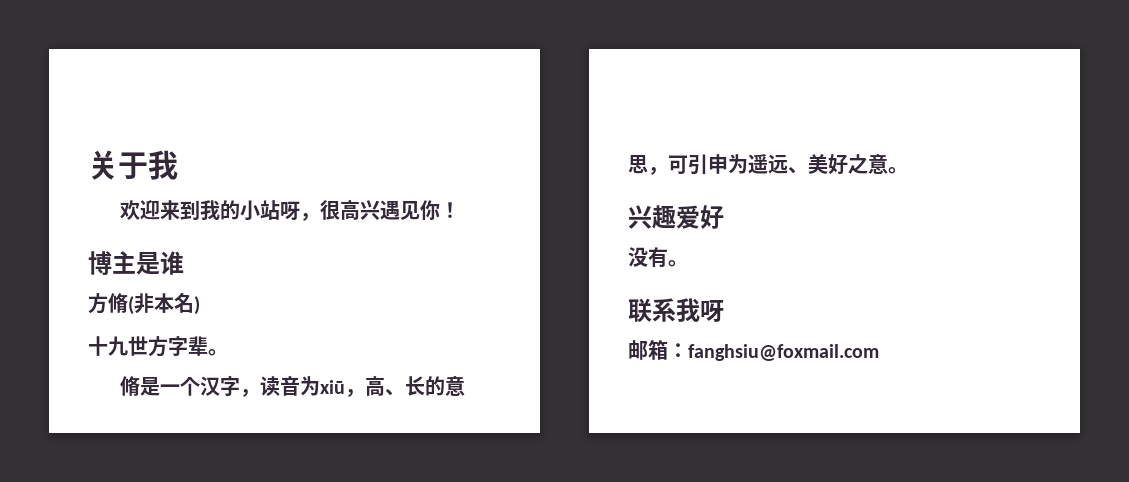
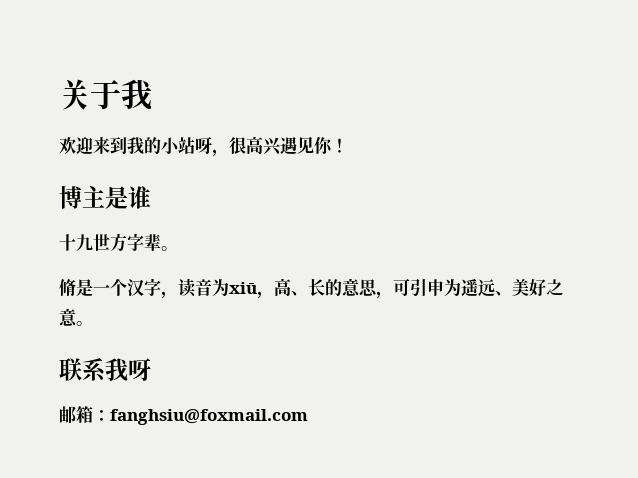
- 方脩(非本名)
- 兴趣爱好
- 没有。

